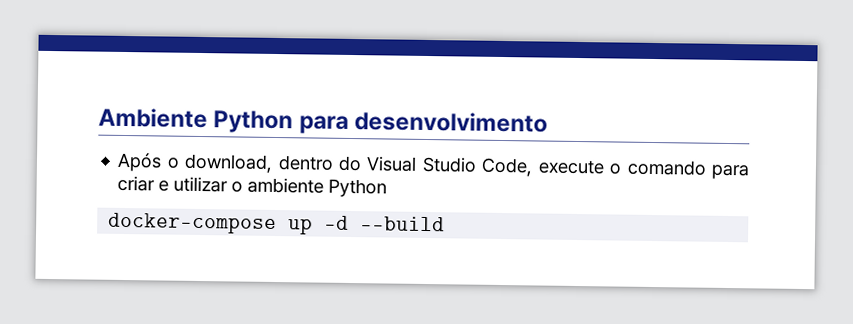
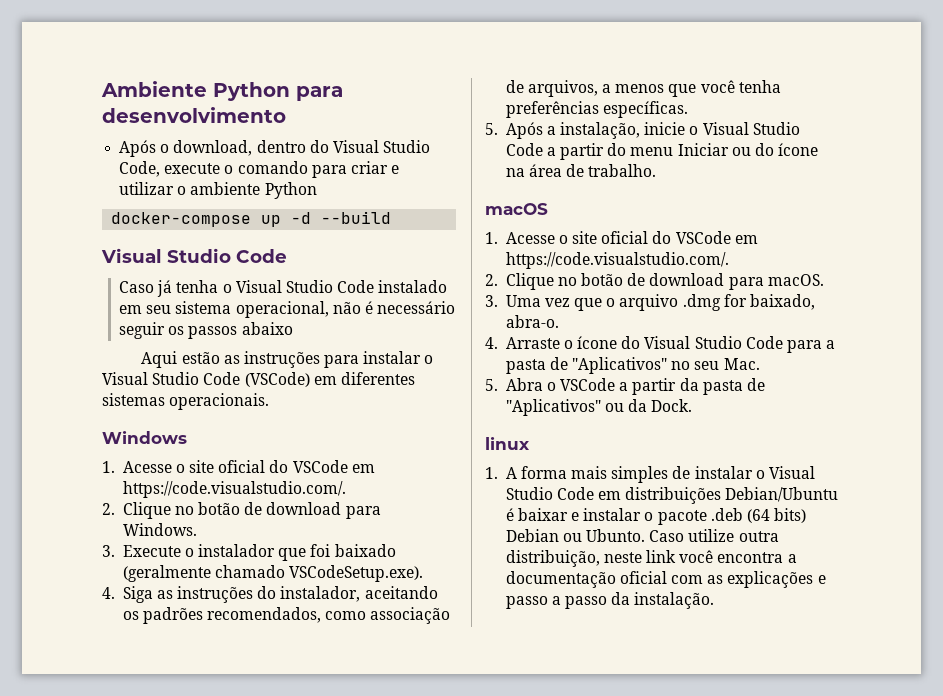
  docker-compose up -d --build
+ Visual Studio Code
+ Caso já tenha o Visual Studio Code instalado em seu sistema operacional, não é necessário seguir os passos abaixo
+ Aqui estão as instruções para instalar o Visual Studio Code (VSCode) em diferentes sistemas operacionais.
+ Windows
+ 1. Acesse o site oficial do VSCode em https://code.visualstudio.com/.
+ 2. Clique no botão de download para Windows.
+ 3. Execute o instalador que foi baixado (geralmente chamado VSCodeSetup.exe).
+ 4. Siga as instruções do instalador, aceitando os padrões recomendados, como associação de arquivos, a menos que você tenha preferências específicas.
+ 5. Após a instalação, inicie o Visual Studio Code a partir do menu Iniciar ou do ícone na área de trabalho.
+ macOS
+ 1. Acesse o site oficial do VSCode em https://code.visualstudio.com/.
+ 2. Clique no botão de download para macOS.
+ 3. Uma vez que o arquivo .dmg for baixado, abra-o.
+ 4. Arraste o ícone do Visual Studio Code para a pasta de "Aplicativos" no seu Mac.
+ 5. Abra o VSCode a partir da pasta de "Aplicativos" ou da Dock.
+ linux
+ 1. A forma mais simples de instalar o Visual Studio Code em distribuições Debian/Ubuntu é baixar e instalar o pacote .deb (64 bits) Debian ou Ubunto. Caso utilize outra distribuição, neste link você encontra a documentação oficial com as explicações e passo a passo da instalação.

